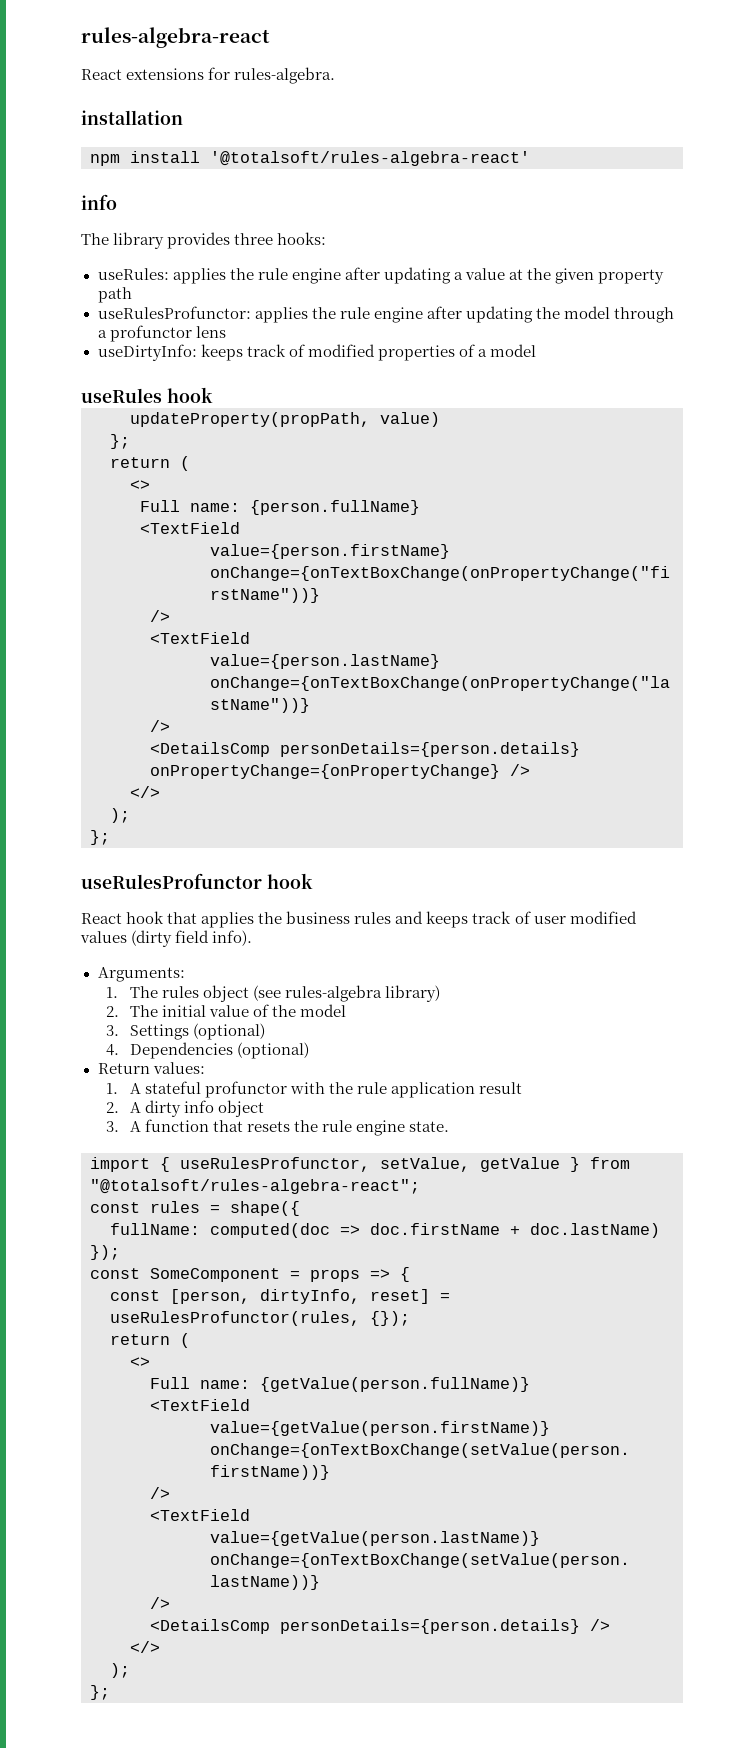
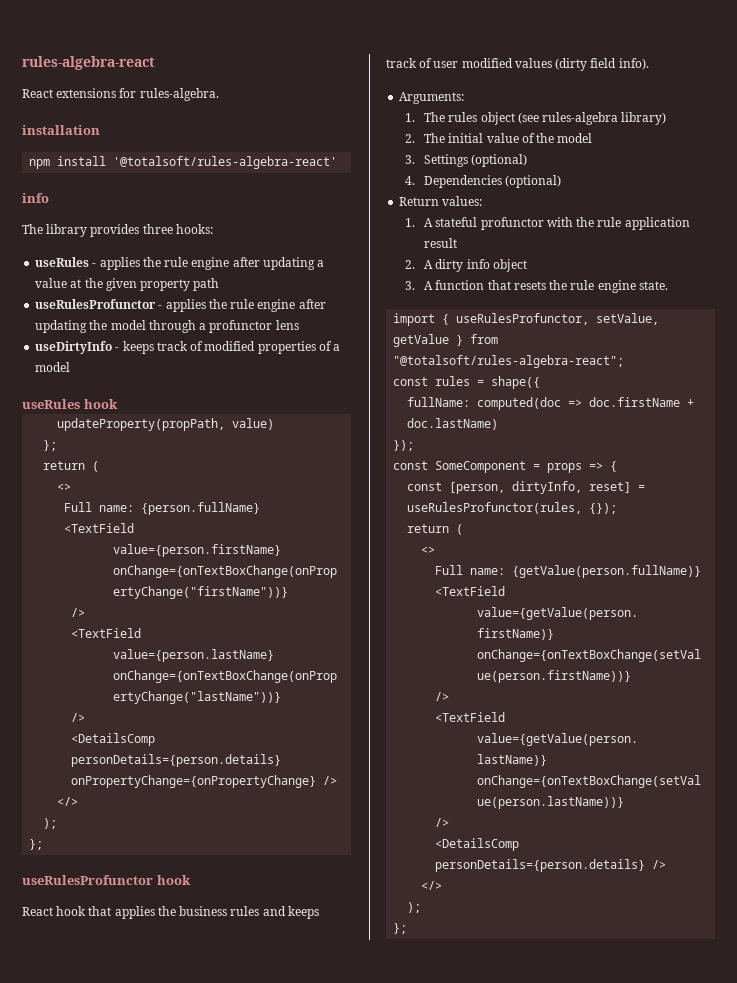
- useRules: applies the rule engine after updating a value at the given property path
+ useRules - applies the rule engine after updating a value at the given property path
- useRulesProfunctor: applies the rule engine after updating the model through a profunctor lens
+ useRulesProfunctor - applies the rule engine after updating the model through a profunctor lens
- useDirtyInfo: keeps track of modified properties of a model
+ useDirtyInfo - keeps track of modified properties of a model

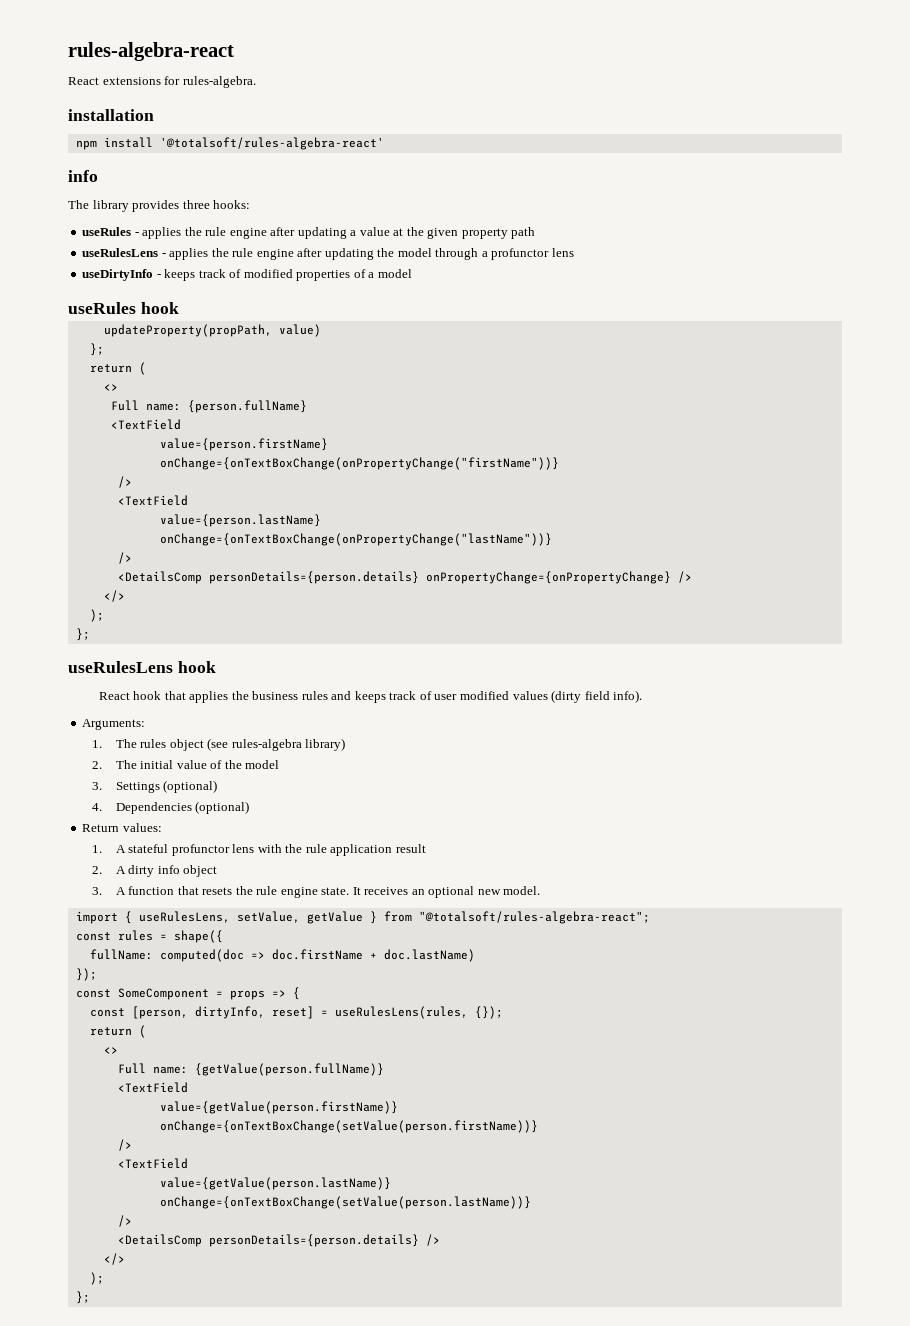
- useRulesProfunctor - applies the rule engine after updating the model through a profunctor lens
+ useRulesLens - applies the rule engine after updating the model through a profunctor lens
- useRulesProfunctor hook
+ useRulesLens hook
- 1. A stateful profunctor with the rule application result
+ 1. A stateful profunctor lens with the rule application result
+ It receives an optional new model.
- import { useRulesProfunctor, setValue, getValue } from "@totalsoft/rules-algebra-react";
+ import { useRulesLens, setValue, getValue } from "@totalsoft/rules-algebra-react";
- const [person, dirtyInfo, reset] = useRulesProfunctor(rules, {});
+ const [person, dirtyInfo, reset] = useRulesLens(rules, {});

